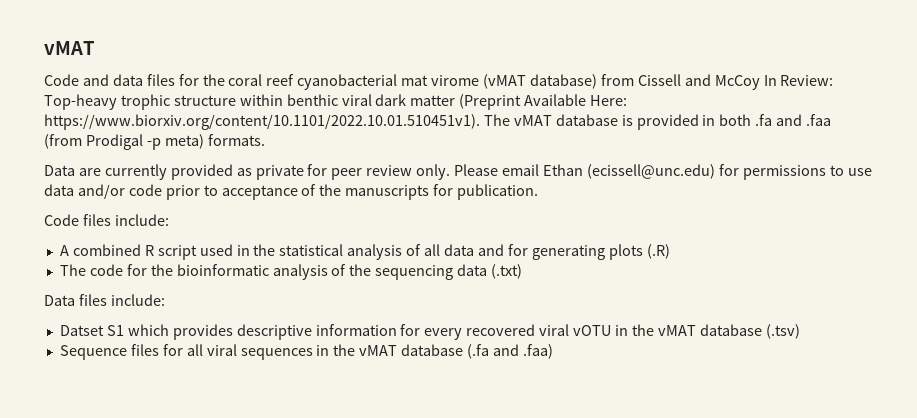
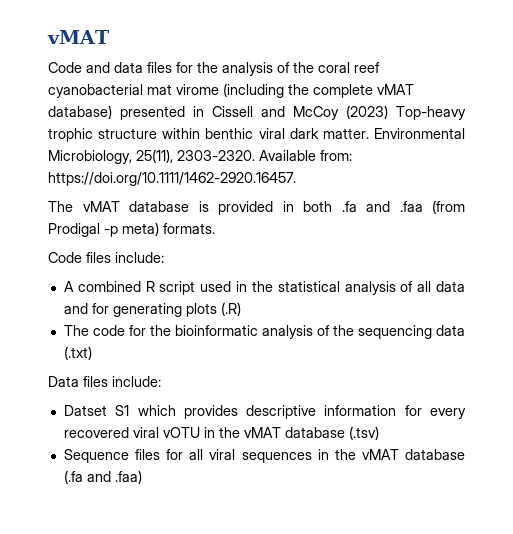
- Code and data files for the coral reef cyanobacterial mat virome (vMAT database) from Cissell and McCoy In Review: Top-heavy trophic structure within benthic viral dark matter (Preprint Available Here: https://www.biorxiv.org/content/10.1101/2022.10.01.510451v1). The vMAT database is provided in both .fa and .faa (from Prodigal -p meta) formats.
+ Code and data files for the analysis of the coral reef cyanobacterial mat virome (including the complete vMAT database) presented in Cissell and McCoy (2023) Top-heavy trophic structure within benthic viral dark matter. Environmental Microbiology, 25(11), 2303-2320. Available from: https://doi.org/10.1111/1462-2920.16457.
+ The vMAT database is provided in both .fa and .faa (from Prodigal -p meta) formats.
- Data are currently provided as private for peer review only. Please email Ethan (ecissell@unc.edu) for permissions to use data and/or code prior to acceptance of the manuscripts for publication.

